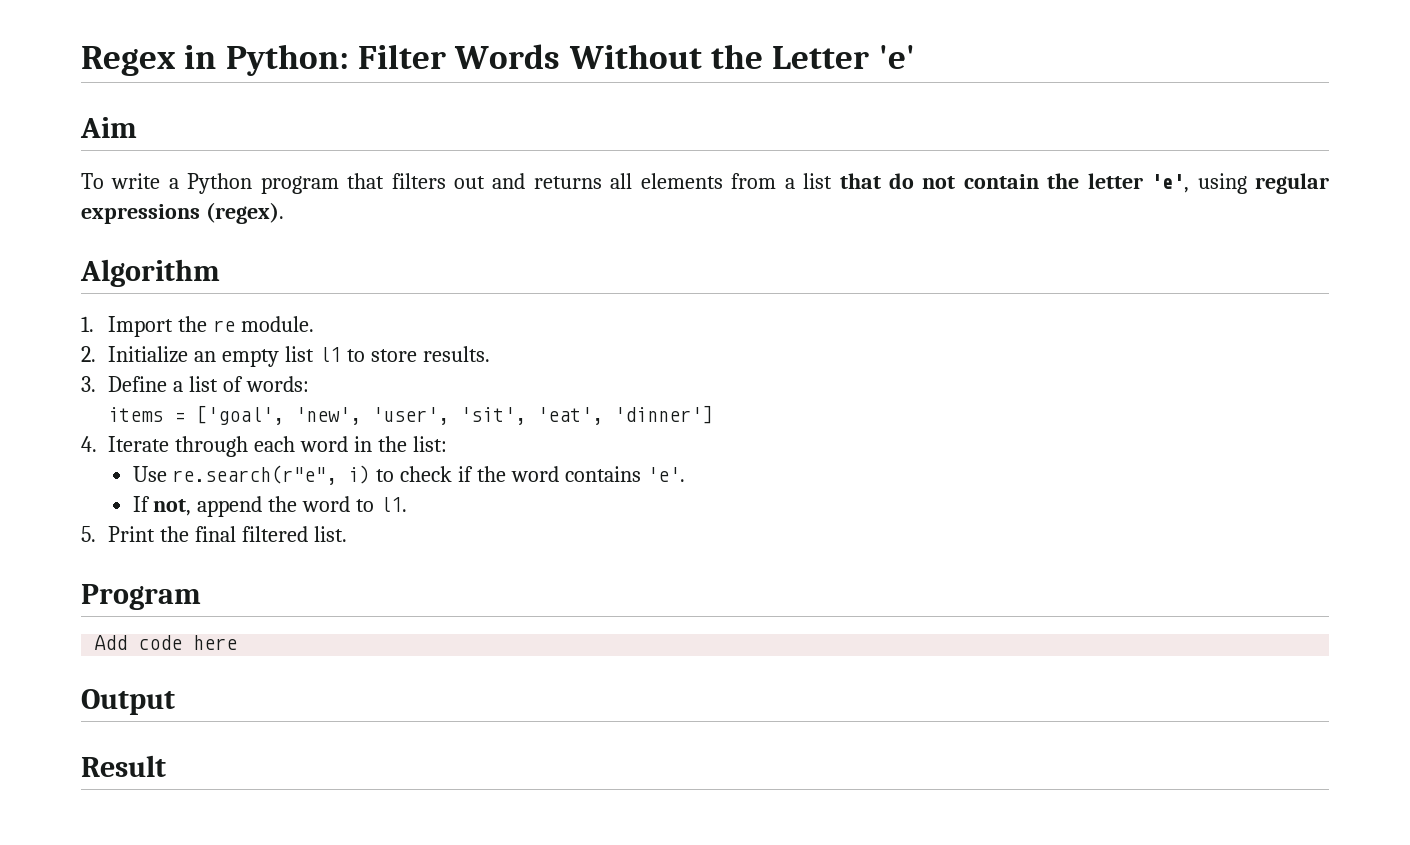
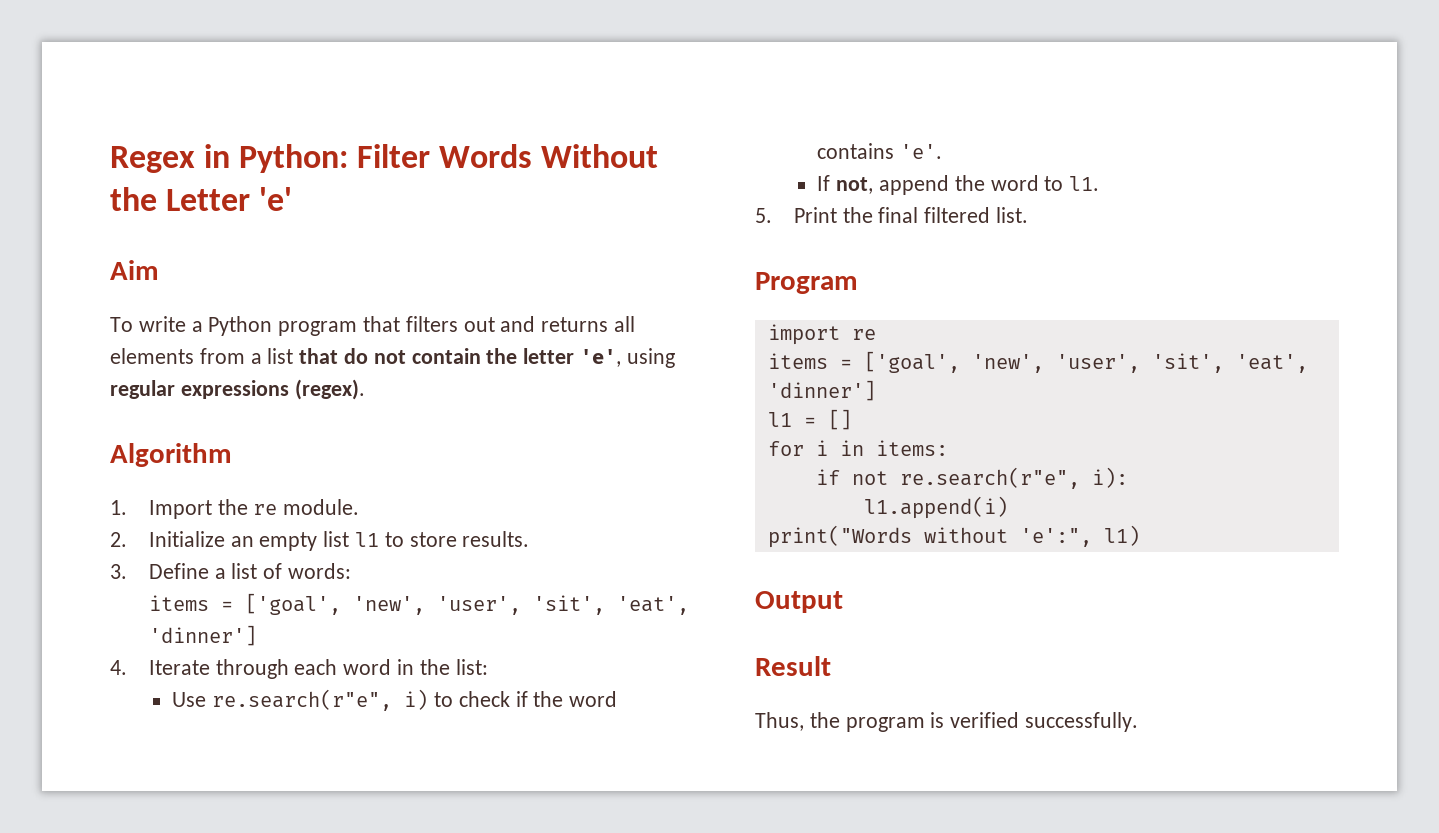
- Add code here
+ import re
+ items = ['goal', 'new', 'user', 'sit', 'eat', 'dinner']
+ l1 = []
+ for i in items:
+ if not re.search(r"e", i):
+ l1.append(i)
+ print("Words without 'e':", l1)
  Output
  Result
+ Thus, the program is verified successfully.

